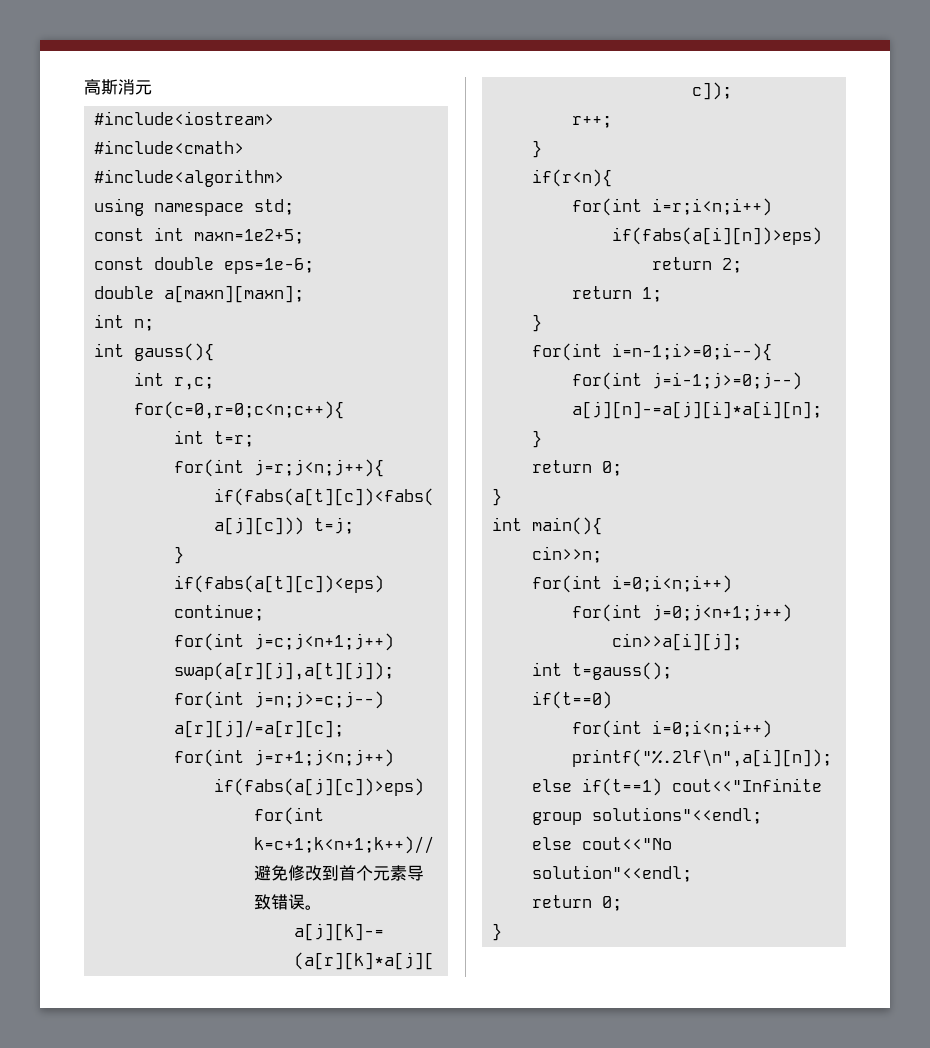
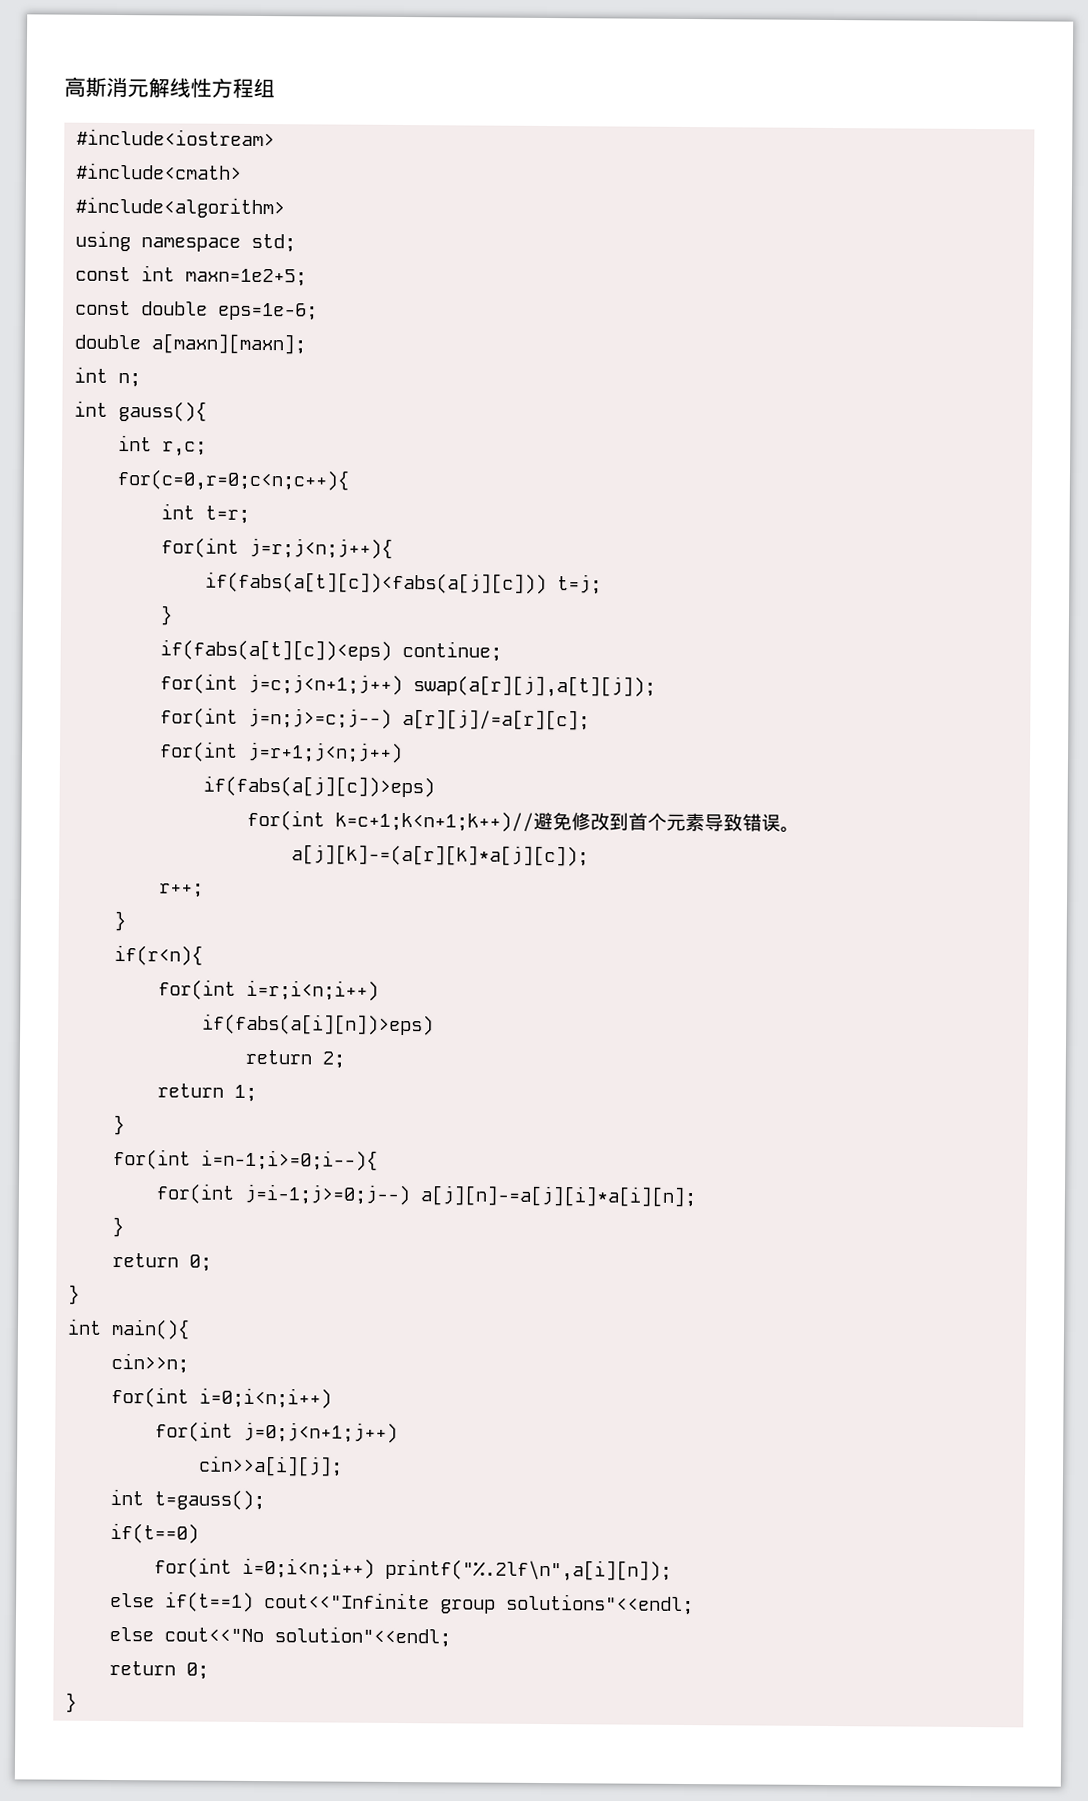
- 高斯消元
+ 高斯消元解线性方程组

